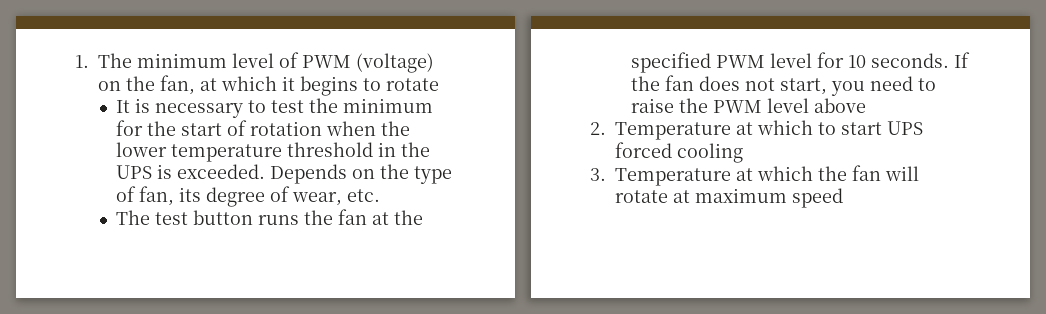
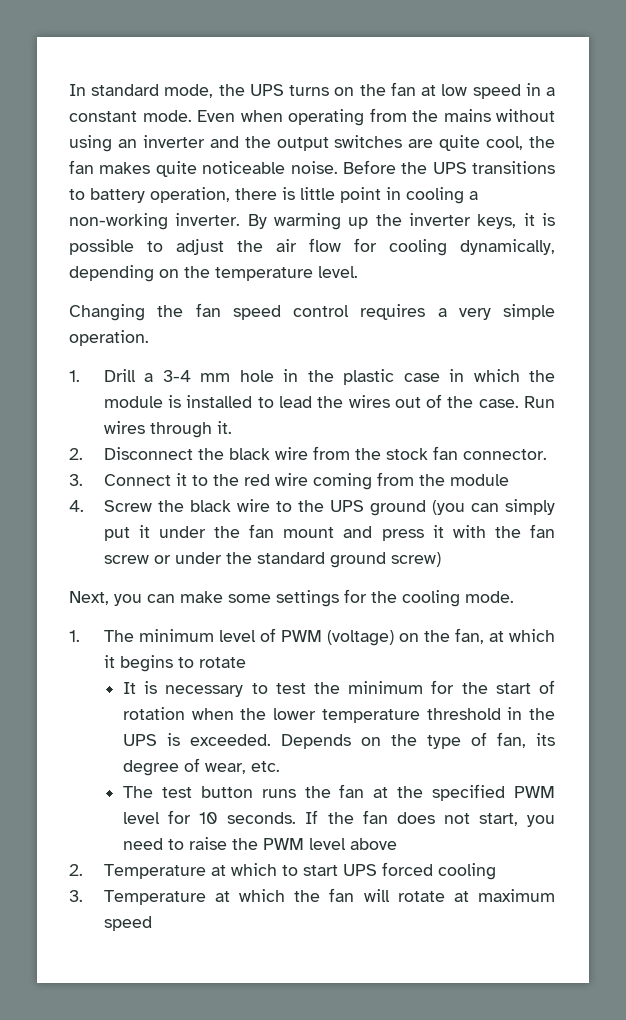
+ In standard mode, the UPS turns on the fan at low speed in a constant mode. Even when operating from the mains without using an inverter and the output switches are quite cool, the fan makes quite noticeable noise. Before the UPS transitions to battery operation, there is little point in cooling a non-working inverter. By warming up the inverter keys, it is possible to adjust the air flow for cooling dynamically, depending on the temperature level.
+ Changing the fan speed control requires a very simple operation.
+ 1. Drill a 3-4 mm hole in the plastic case in which the module is installed to lead the wires out of the case. Run wires through it.
+ 2. Disconnect the black wire from the stock fan connector.
+ 3. Connect it to the red wire coming from the module
+ 4. Screw the black wire to the UPS ground (you can simply put it under the fan mount and press it with the fan screw or under the standard ground screw)
+ Next, you can make some settings for the cooling mode.

